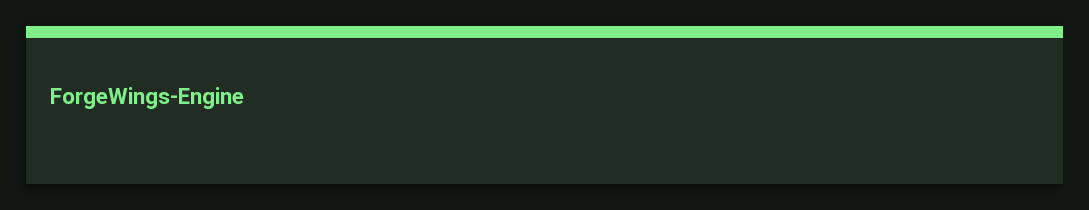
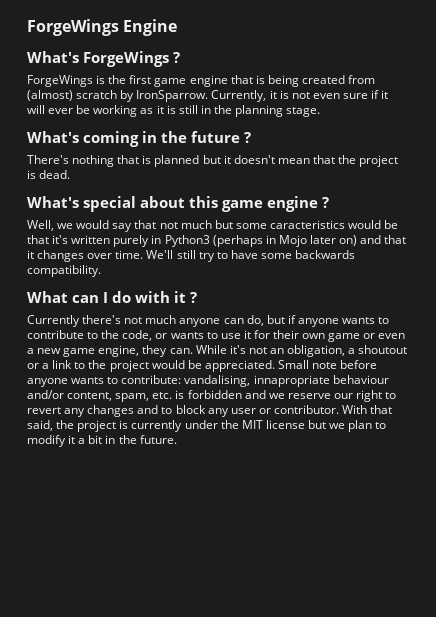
- ForgeWings-Engine
+ ForgeWings Engine
+ What's ForgeWings ?
+ ForgeWings is the first game engine that is being created from (almost) scratch by IronSparrow. Currently, it is not even sure if it will ever be working as it is still in the planning stage.
+ What's coming in the future ?
+ There's nothing that is planned but it doesn't mean that the project is dead.
+ What's special about this game engine ?
+ Well, we would say that not much but some caracteristics would be that it's written purely in Python3 (perhaps in Mojo later on) and that it changes over time. We'll still try to have some backwards compatibility.
+ What can I do with it ?
+ Currently there's not much anyone can do, but if anyone wants to contribute to the code, or wants to use it for their own game or even a new game engine, they can. While it's not an obligation, a shoutout or a link to the project would be appreciated. Small note before anyone wants to contribute: vandalising, innapropriate behaviour and/or content, spam, etc. is forbidden and we reserve our right to revert any changes and to block any user or contributor. With that said, the project is currently under the MIT license but we plan to modify it a bit in the future.

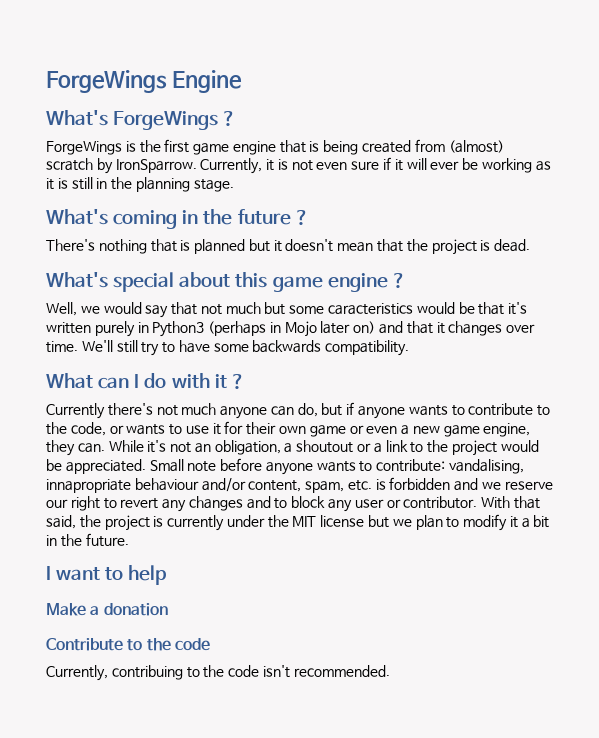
+ I want to help
+ Make a donation
+ Contribute to the code
+ Currently, contribuing to the code isn't recommended.

